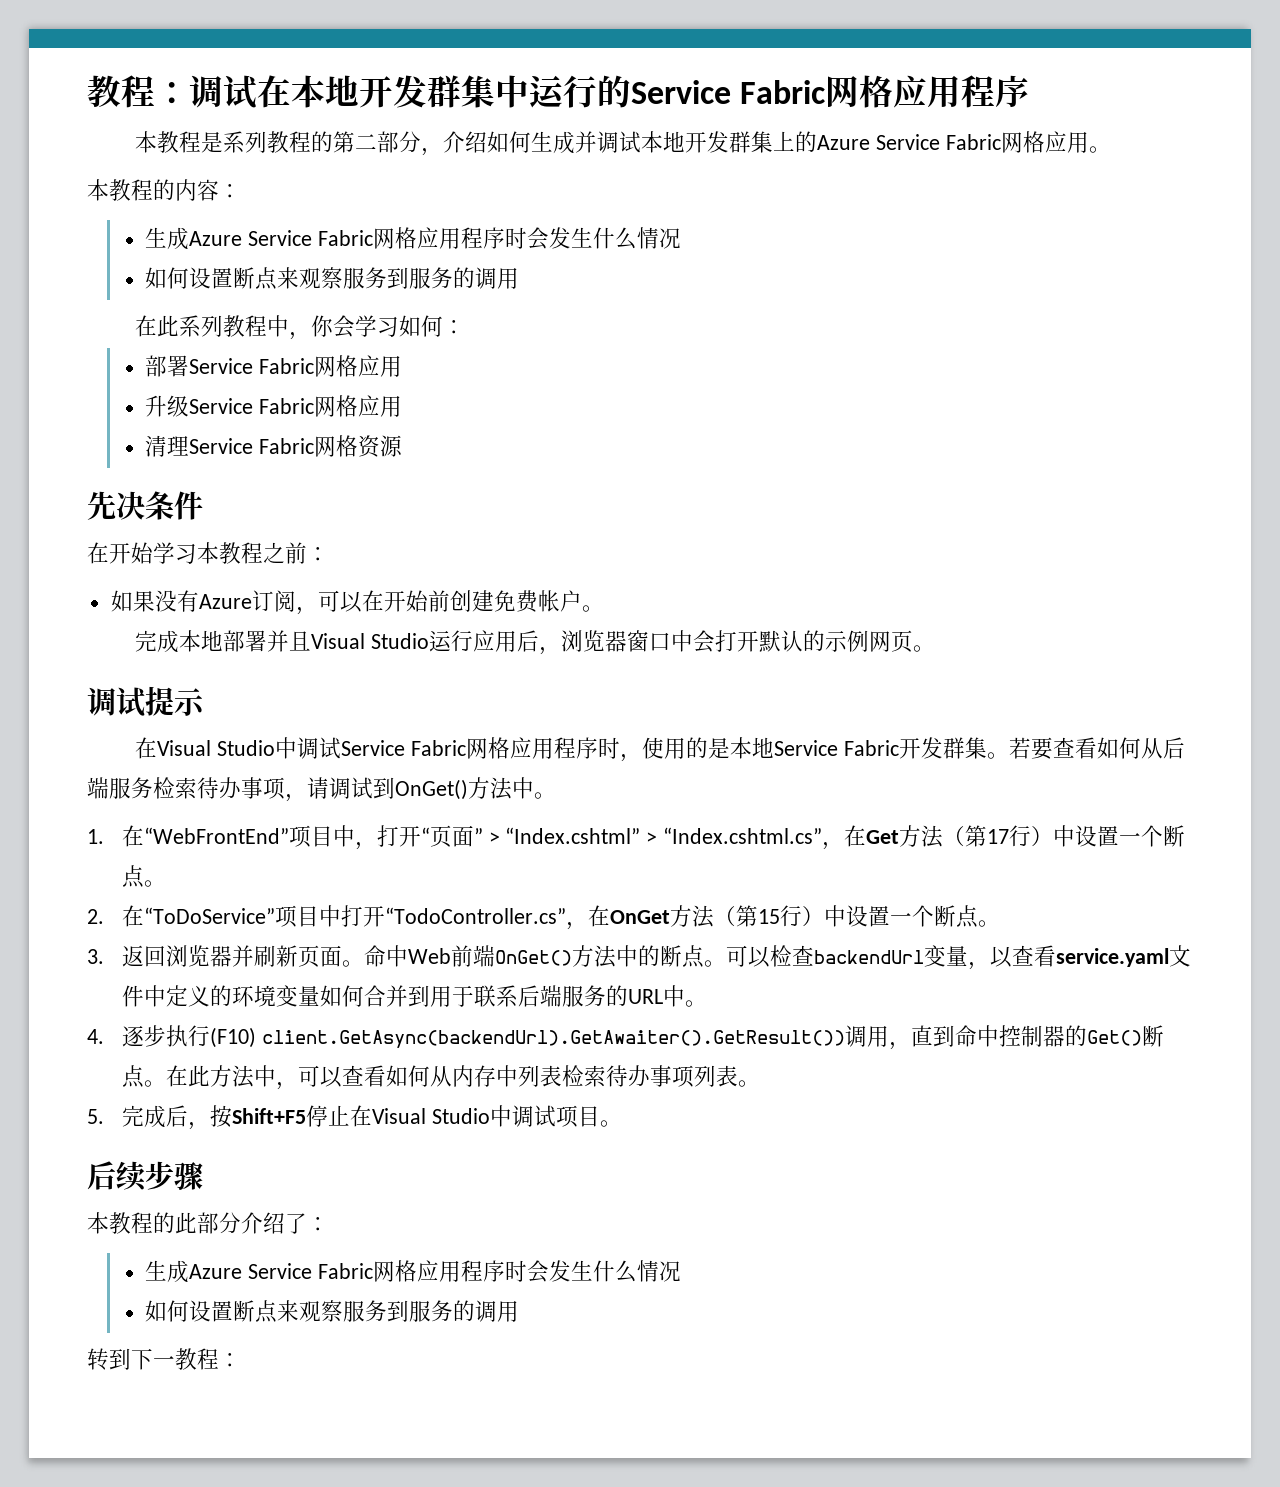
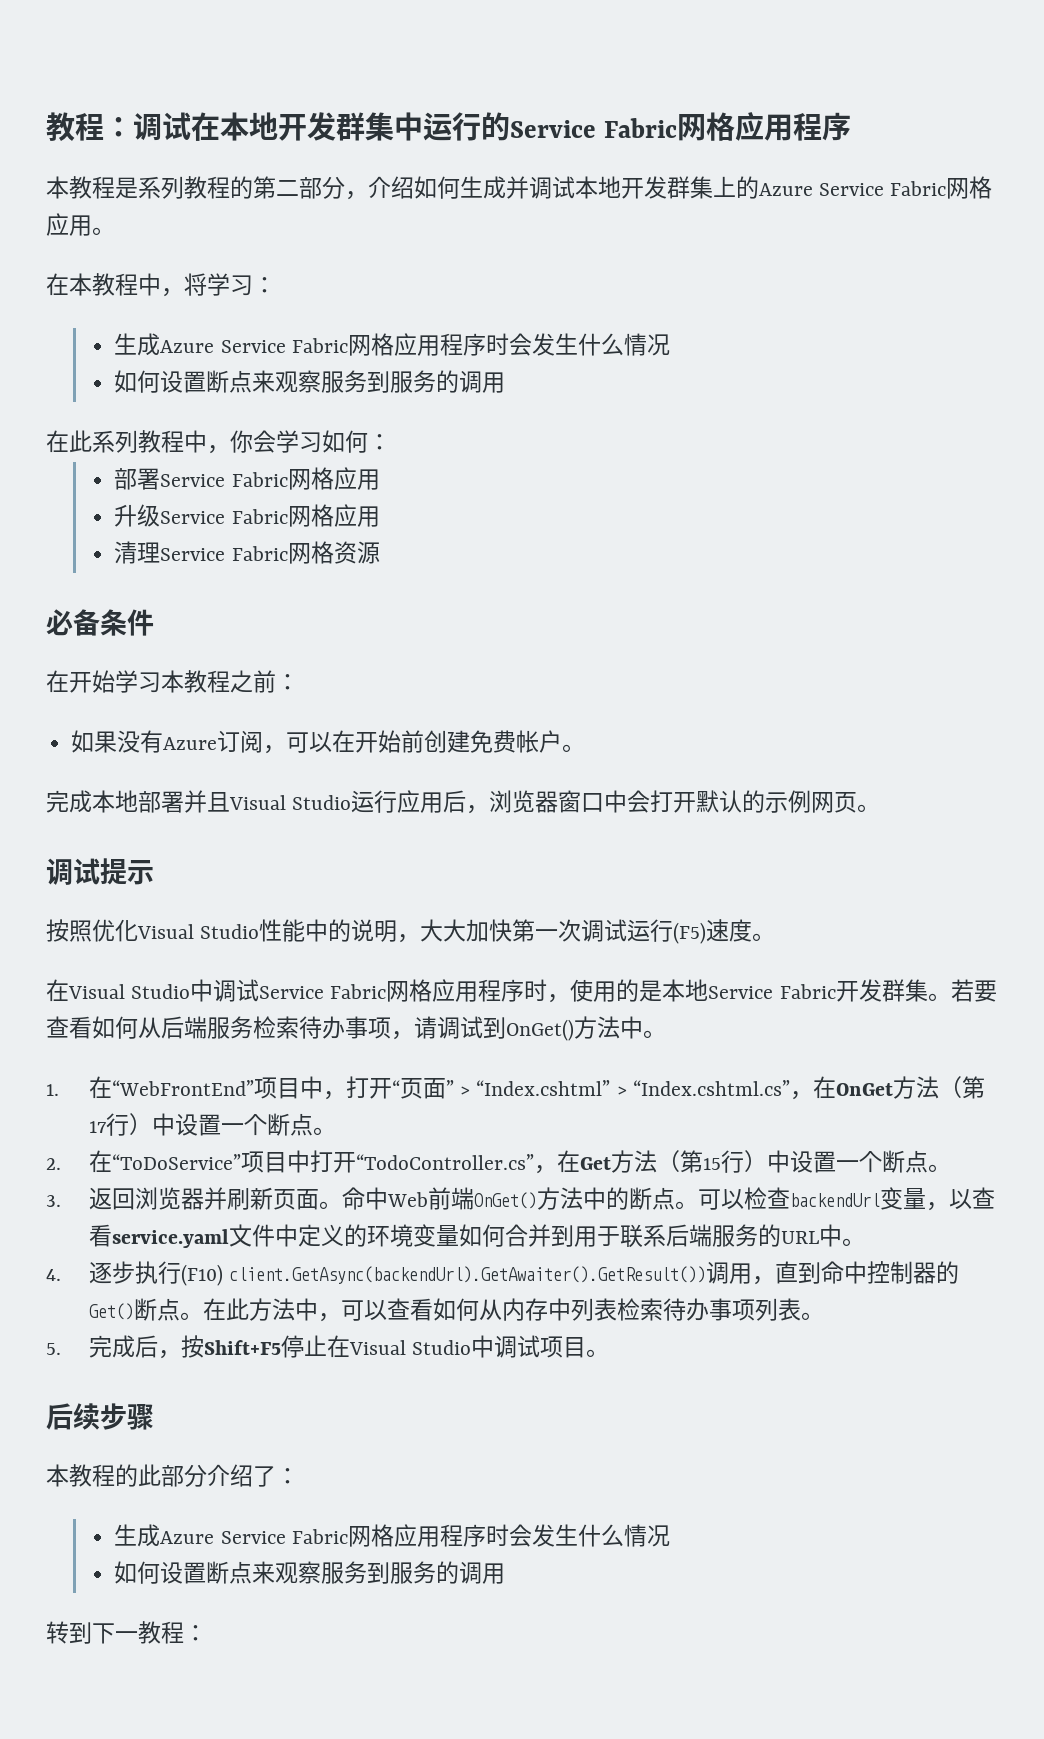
- 本教程的内容：
+ 在本教程中，将学习：
- 先决条件
+ 必备条件
+ 按照优化Visual Studio性能中的说明，大大加快第一次调试运行(F5)速度。
- 1.在“WebFrontEnd”项目中，打开“页面” > “Index.cshtml” > “Index.cshtml.cs”，在Get方法（第17行）中设置一个断点。
+ 1.在“WebFrontEnd”项目中，打开“页面” > “Index.cshtml” > “Index.cshtml.cs”，在OnGet方法（第17行）中设置一个断点。
- 2.在“ToDoService”项目中打开“TodoController.cs”，在OnGet方法（第15行）中设置一个断点。
+ 2.在“ToDoService”项目中打开“TodoController.cs”，在Get方法（第15行）中设置一个断点。

